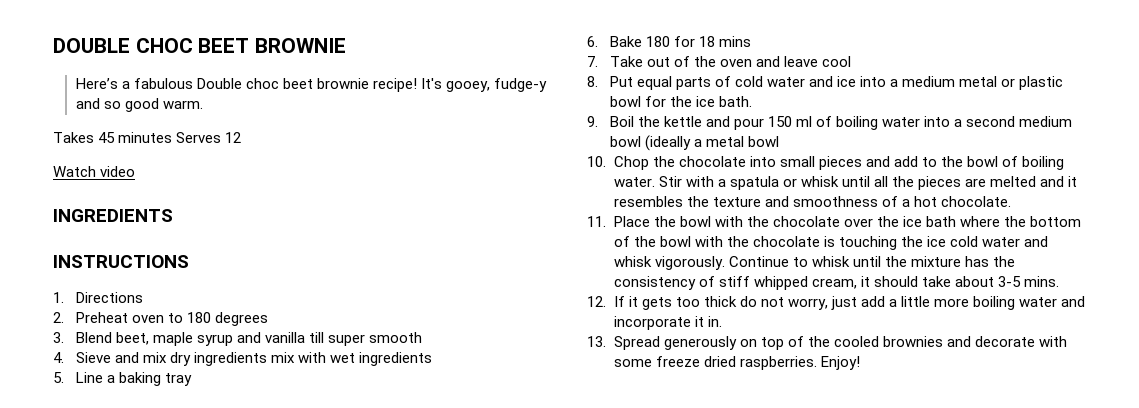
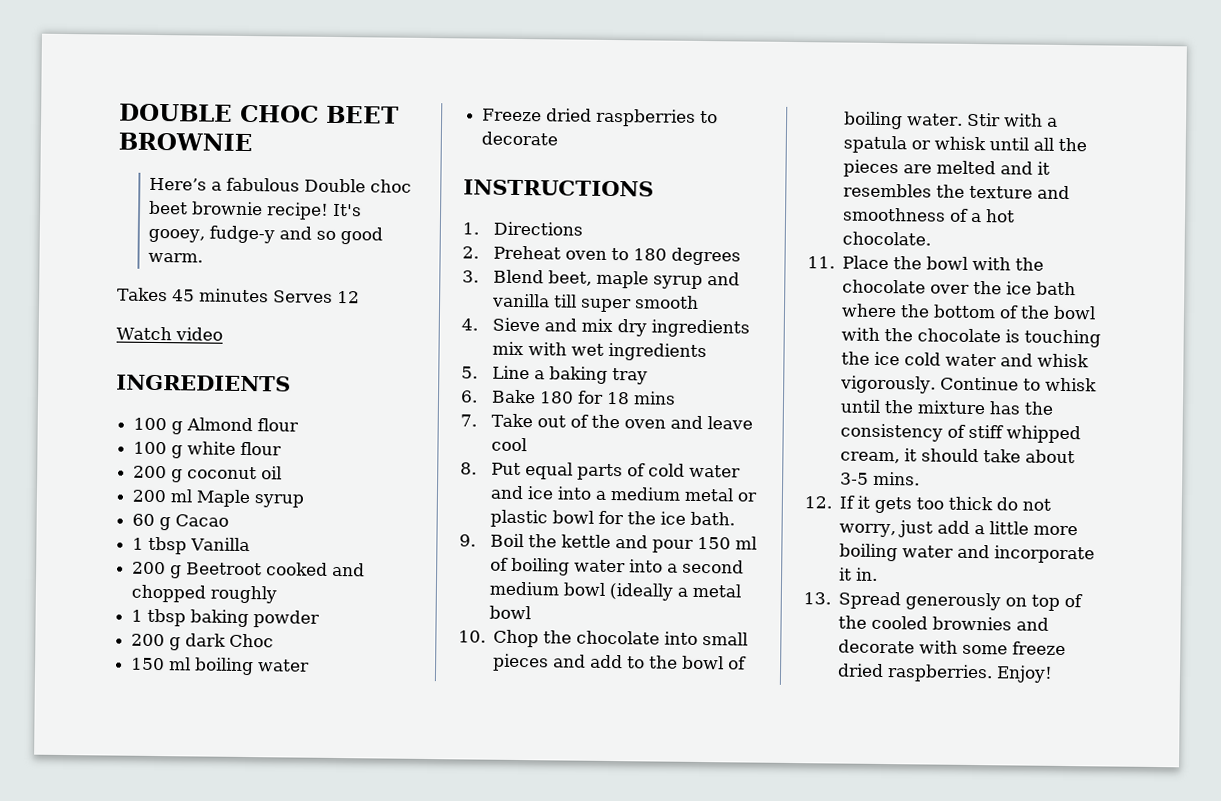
+ 100 g Almond flour
+ 100 g white flour
+ 200 g coconut oil
+ 200 ml Maple syrup
+ 60 g Cacao
+ 1 tbsp Vanilla
+ 200 g Beetroot cooked and chopped roughly
+ 1 tbsp baking powder
+ 200 g dark Choc
+ 150 ml boiling water
+ Freeze dried raspberries to decorate

